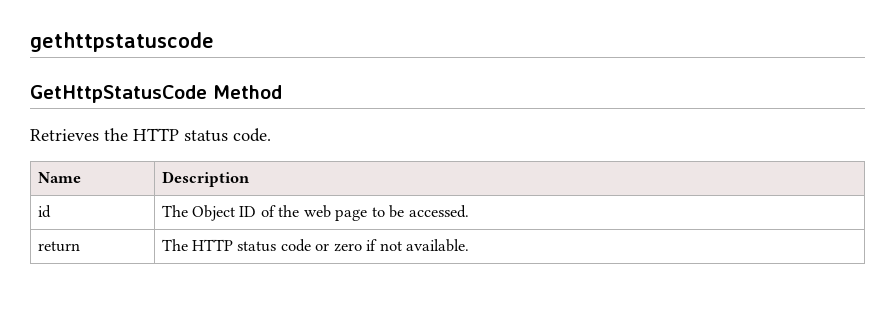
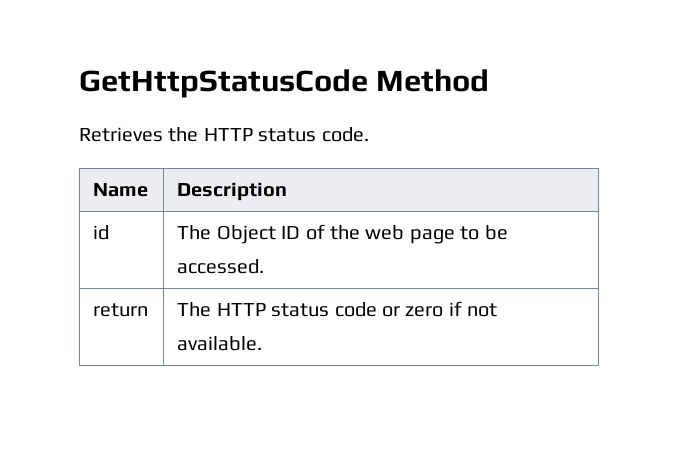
- gethttpstatuscode

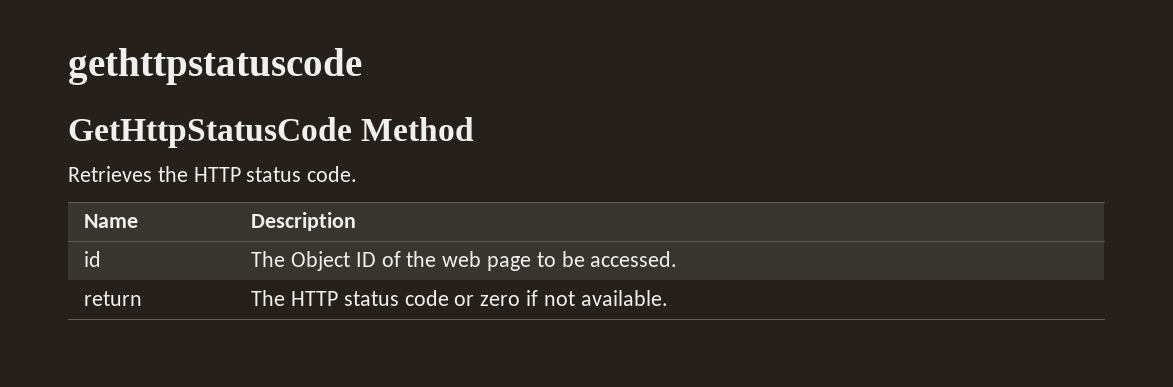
+ gethttpstatuscode

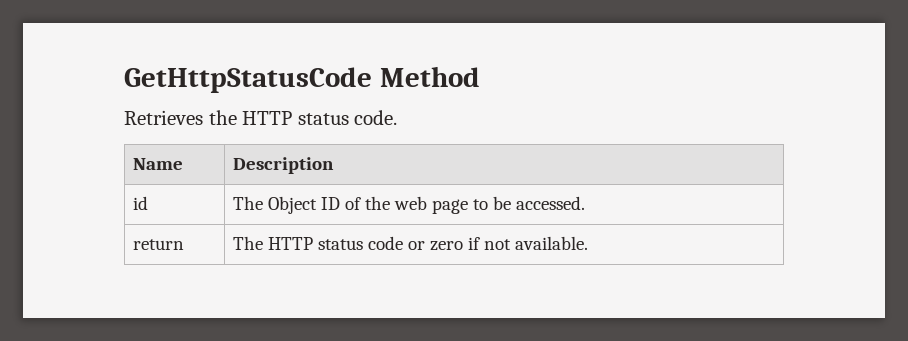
- gethttpstatuscode

